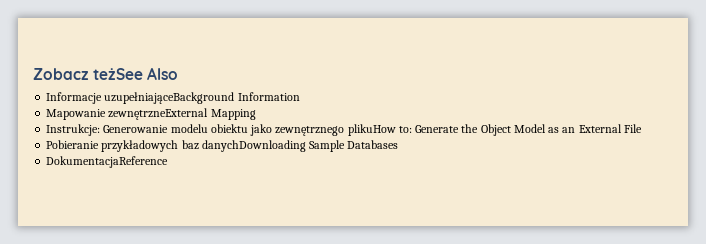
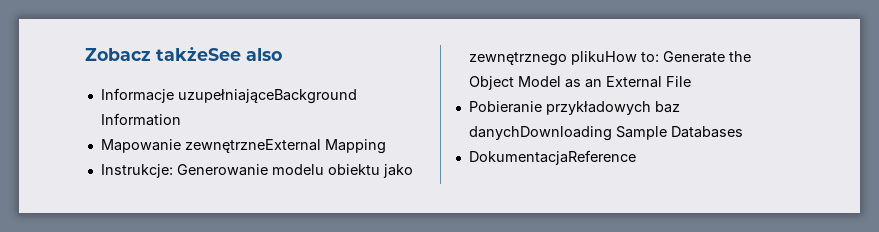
- Zobacz teżSee Also
+ Zobacz takżeSee also

